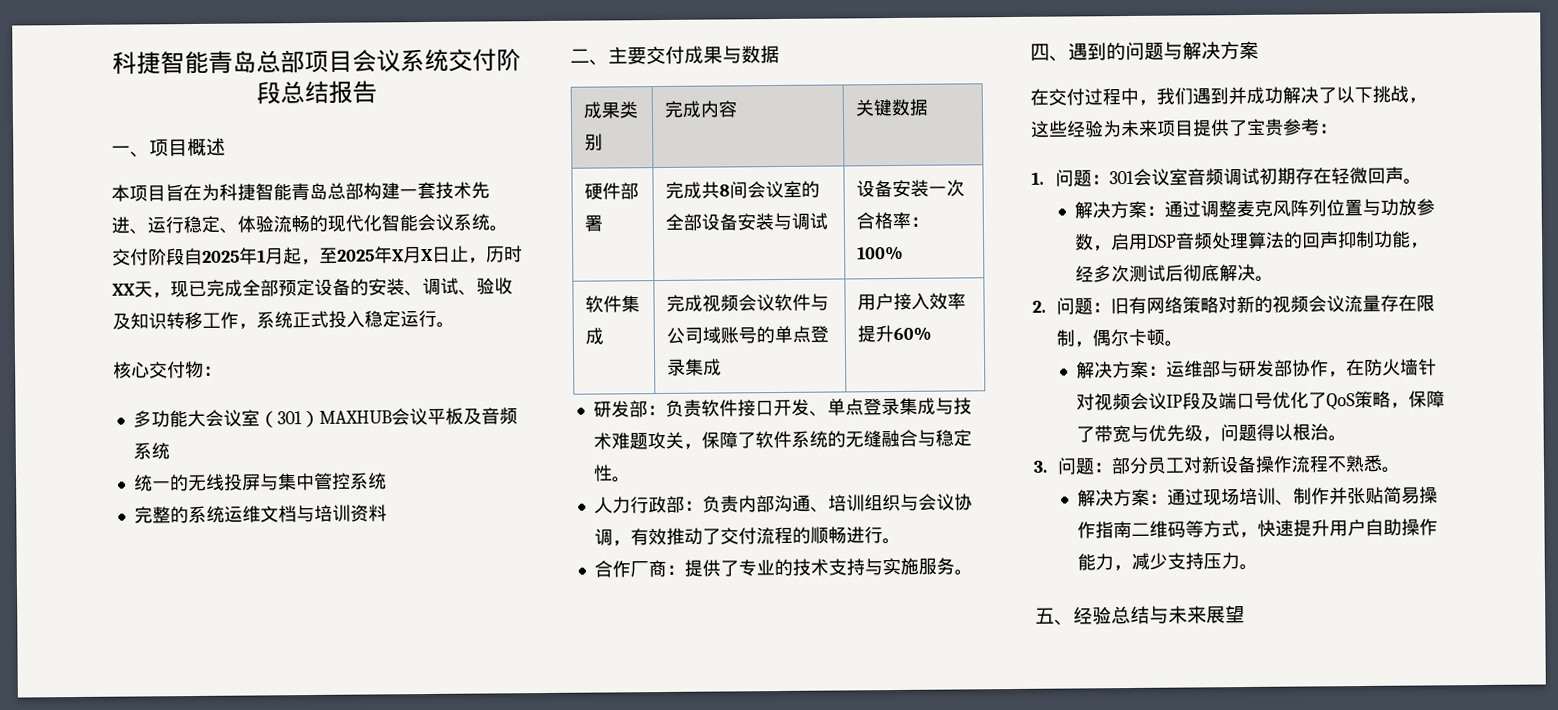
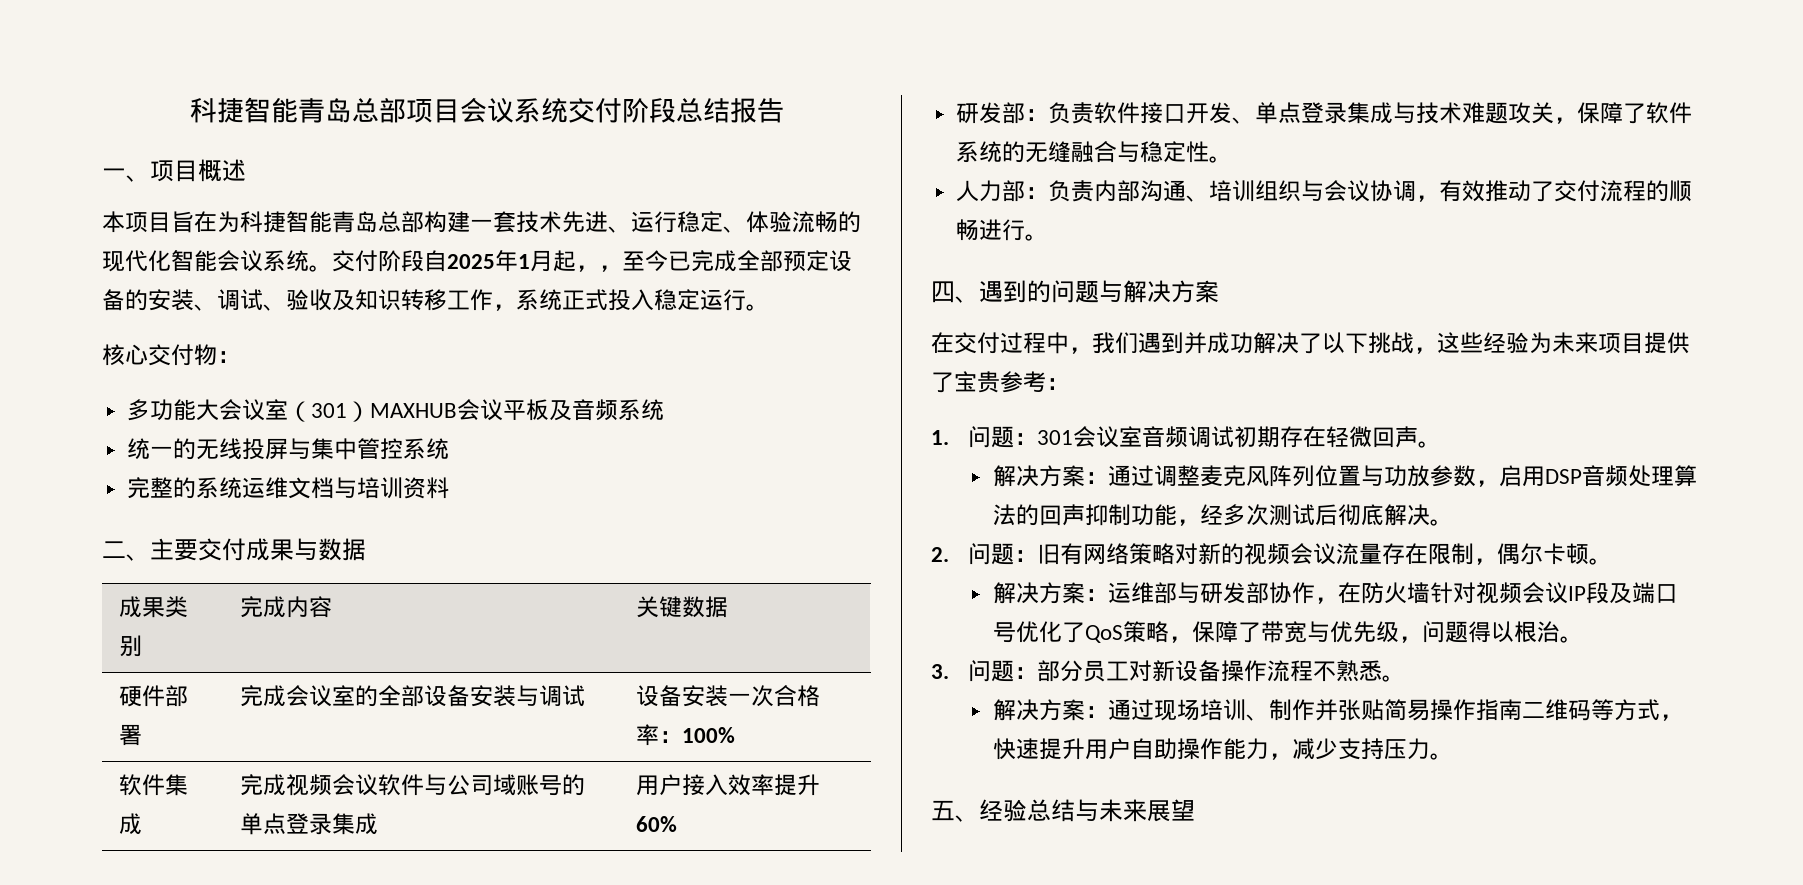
- 交付阶段自2025年1月起，至2025年X月X日止，历时XX天，现已完成全部预定设备的安装、调试、验收及知识转移工作，系统正式投入稳定运行。
+ 交付阶段自2025年1月起，，至今已完成全部预定设备的安装、调试、验收及知识转移工作，系统正式投入稳定运行。
- 硬件部署 | 完成共8间会议室的全部设备安装与调试 | 设备安装一次合格率：100%
+ 硬件部署 | 完成会议室的全部设备安装与调试 | 设备安装一次合格率：100%
- 人力行政部：负责内部沟通、培训组织与会议协调，有效推动了交付流程的顺畅进行。
+ 人力部：负责内部沟通、培训组织与会议协调，有效推动了交付流程的顺畅进行。
- 合作厂商：提供了专业的技术支持与实施服务。

